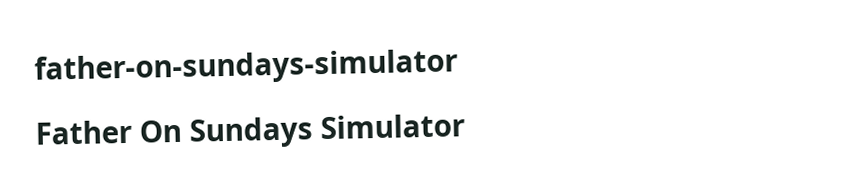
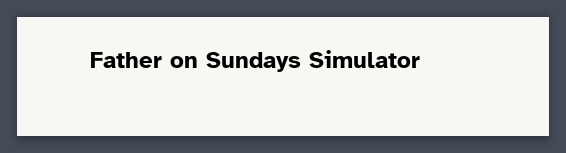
- father-on-sundays-simulator
- Father On Sundays Simulator
+ Father on Sundays Simulator

